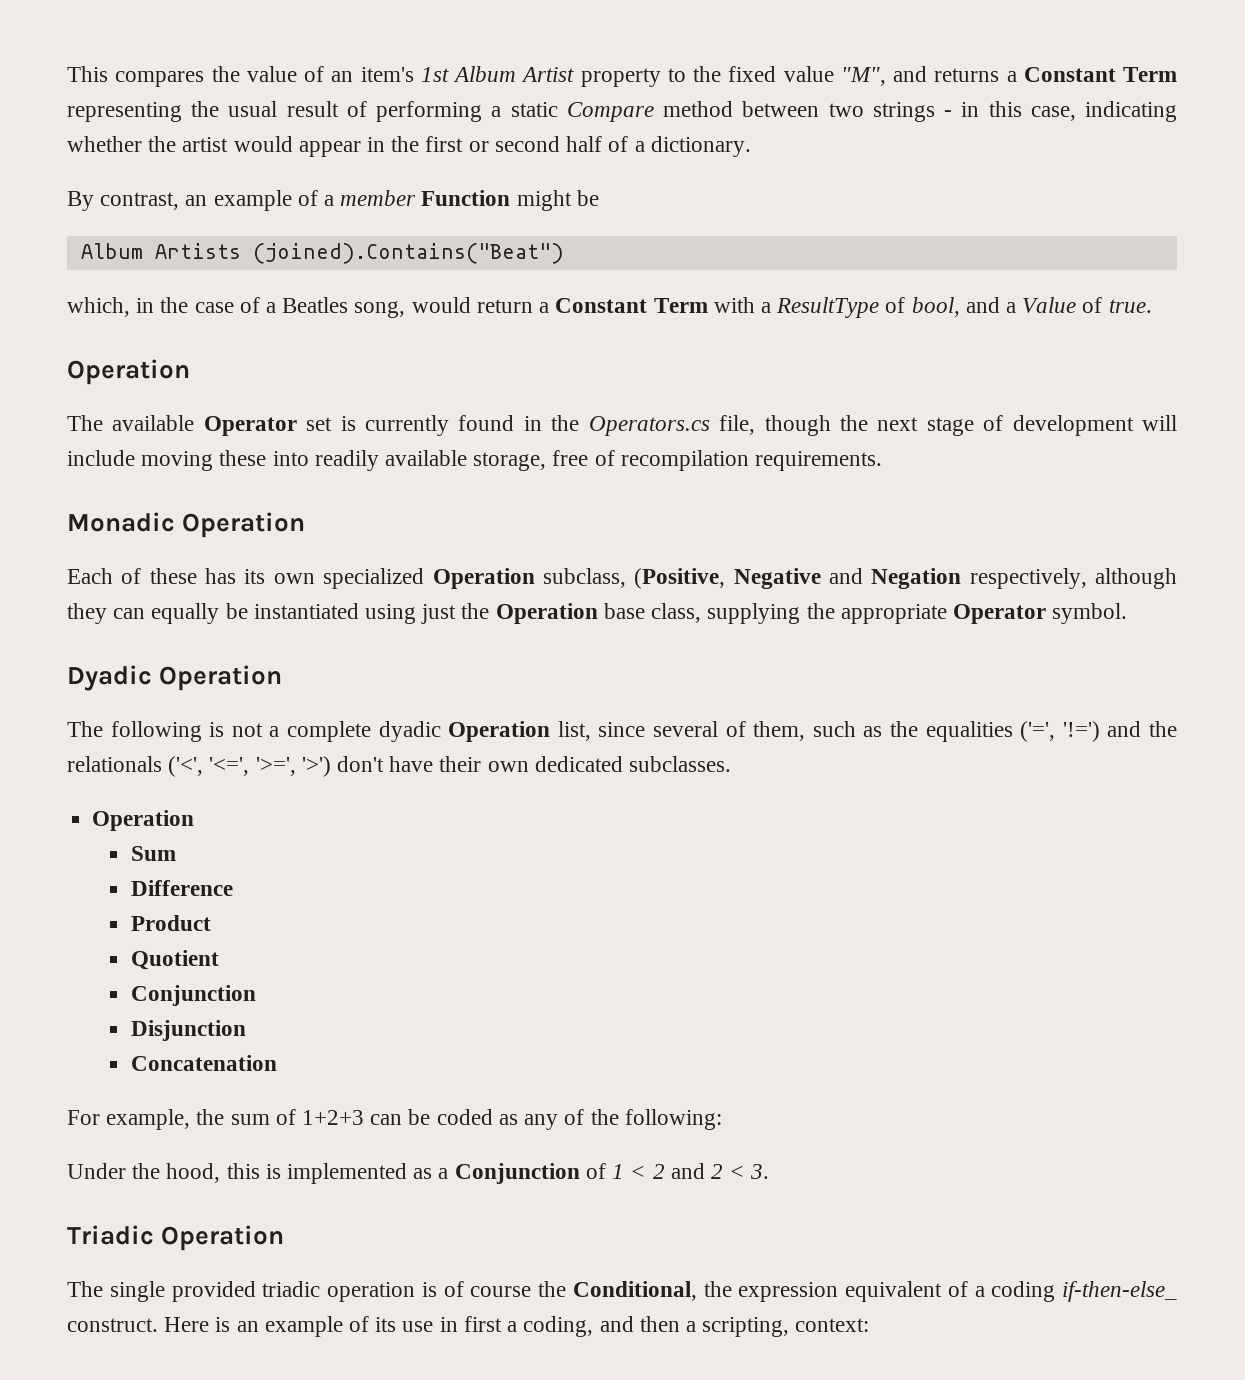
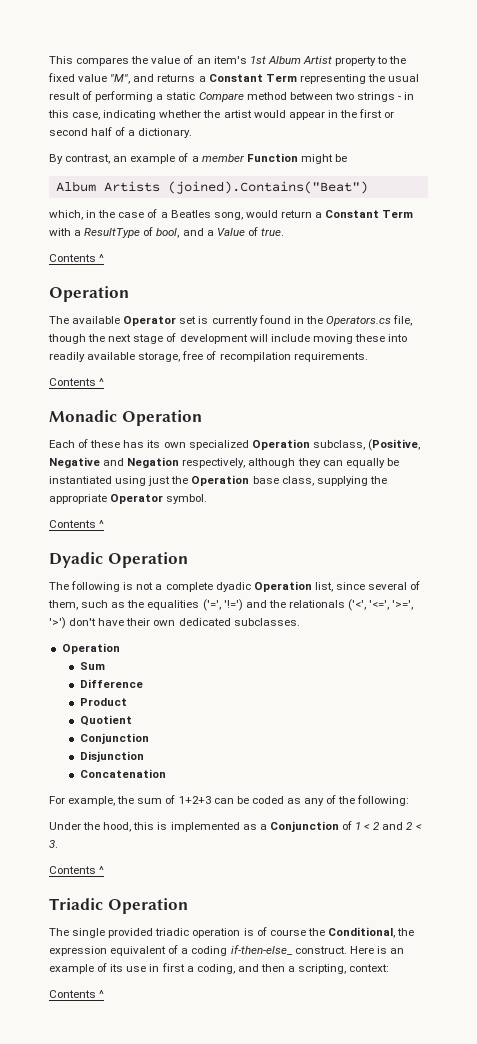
  which, in the case of a Beatles song, would return a Constant Term with a ResultType of bool, and a Value of true.
+ Contents ^
  The available Operator set is currently found in the Operators.cs file, though the next stage of development will include moving these into readily available storage, free of recompilation requirements.
+ Contents ^
  Each of these has its own specialized Operation subclass, (Positive, Negative and Negation respectively, although they can equally be instantiated using just the Operation base class, supplying the appropriate Operator symbol.
+ Contents ^
  Under the hood, this is implemented as a Conjunction of 1 < 2 and 2 < 3.
+ Contents ^
  Here is an example of its use in first a coding, and then a scripting, context:
+ Contents ^

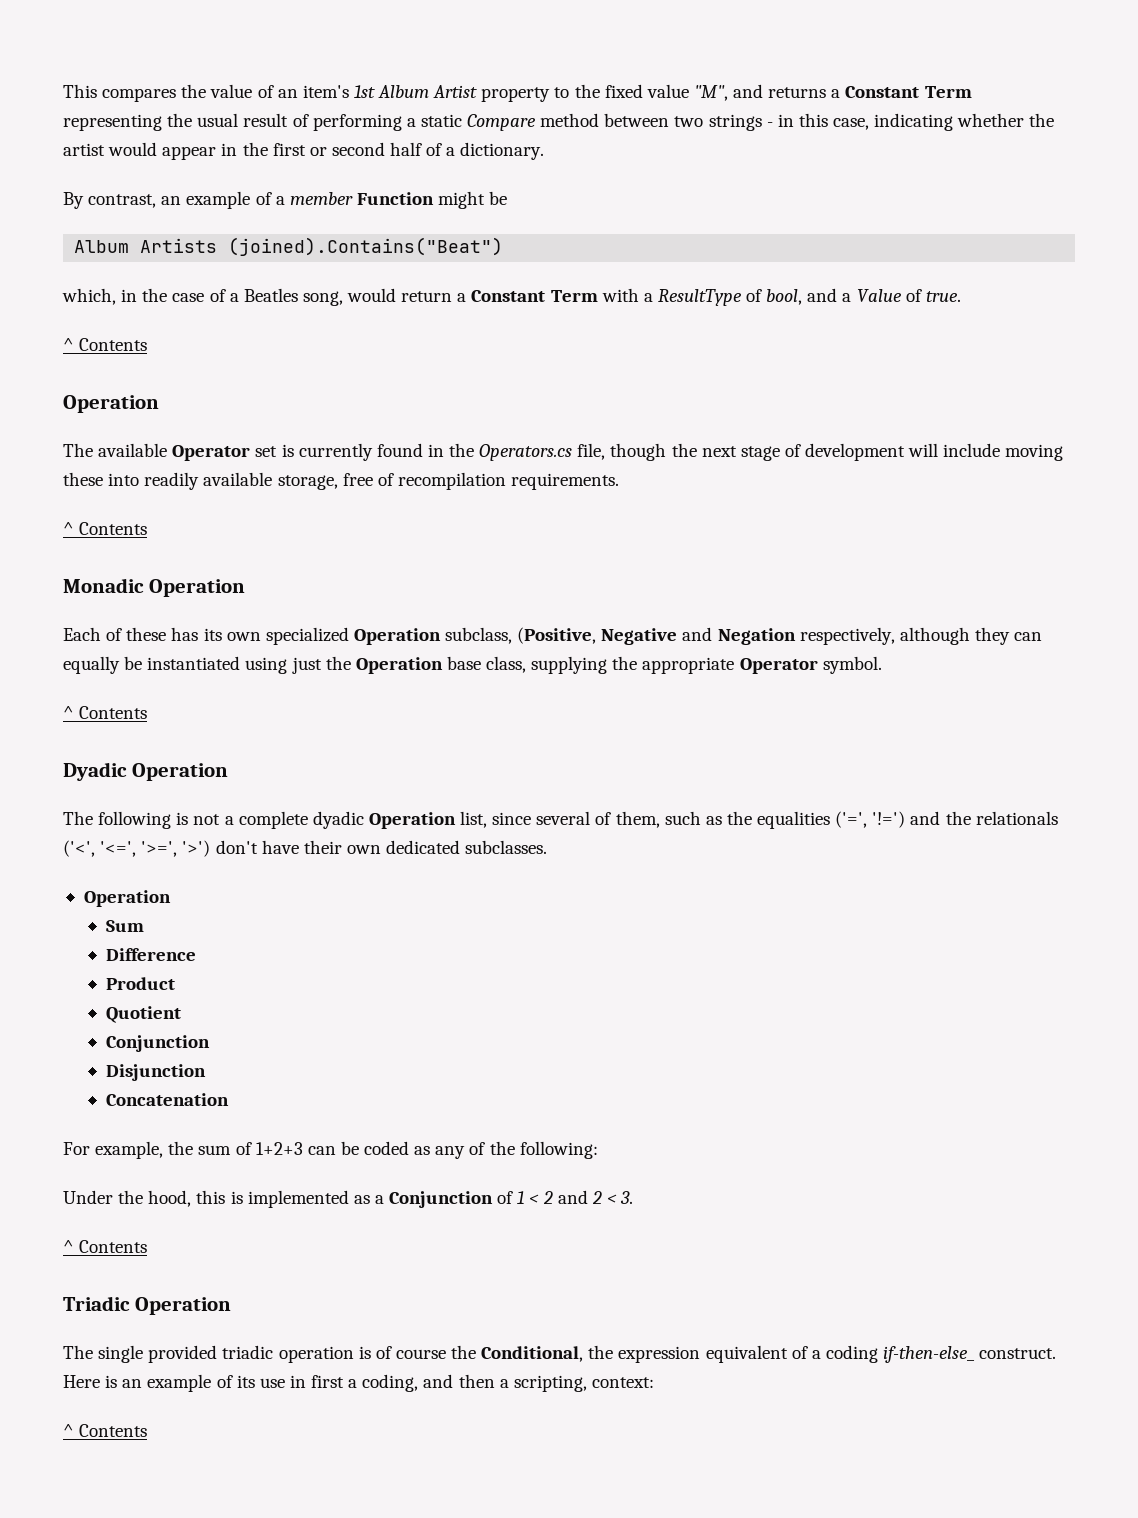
  which, in the case of a Beatles song, would return a Constant Term with a ResultType of bool, and a Value of true.
- Contents ^
+ ^ Contents
  The available Operator set is currently found in the Operators.cs file, though the next stage of development will include moving these into readily available storage, free of recompilation requirements.
- Contents ^
+ ^ Contents
  Each of these has its own specialized Operation subclass, (Positive, Negative and Negation respectively, although they can equally be instantiated using just the Operation base class, supplying the appropriate Operator symbol.
- Contents ^
+ ^ Contents
  Under the hood, this is implemented as a Conjunction of 1 < 2 and 2 < 3.
- Contents ^
+ ^ Contents
  Here is an example of its use in first a coding, and then a scripting, context:
- Contents ^
+ ^ Contents

